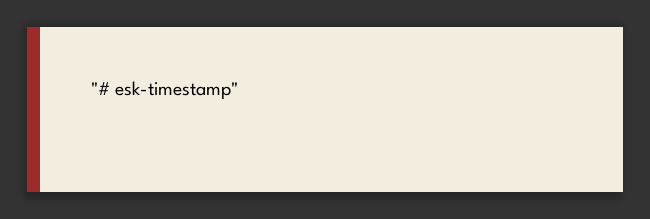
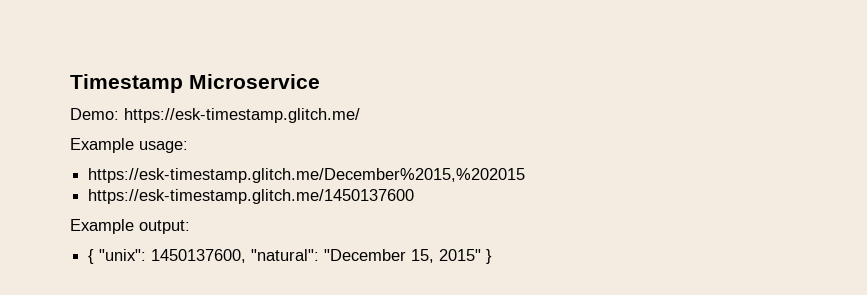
- "# esk-timestamp"
+ Timestamp Microservice
+ Demo: https://esk-timestamp.glitch.me/
+ Example usage:
+ https://esk-timestamp.glitch.me/December%2015,%202015
+ https://esk-timestamp.glitch.me/1450137600
+ Example output:
+ { "unix": 1450137600, "natural": "December 15, 2015" }

